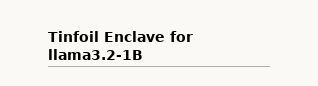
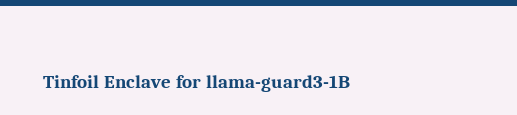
- Tinfoil Enclave for llama3.2-1B
+ Tinfoil Enclave for llama-guard3-1B

